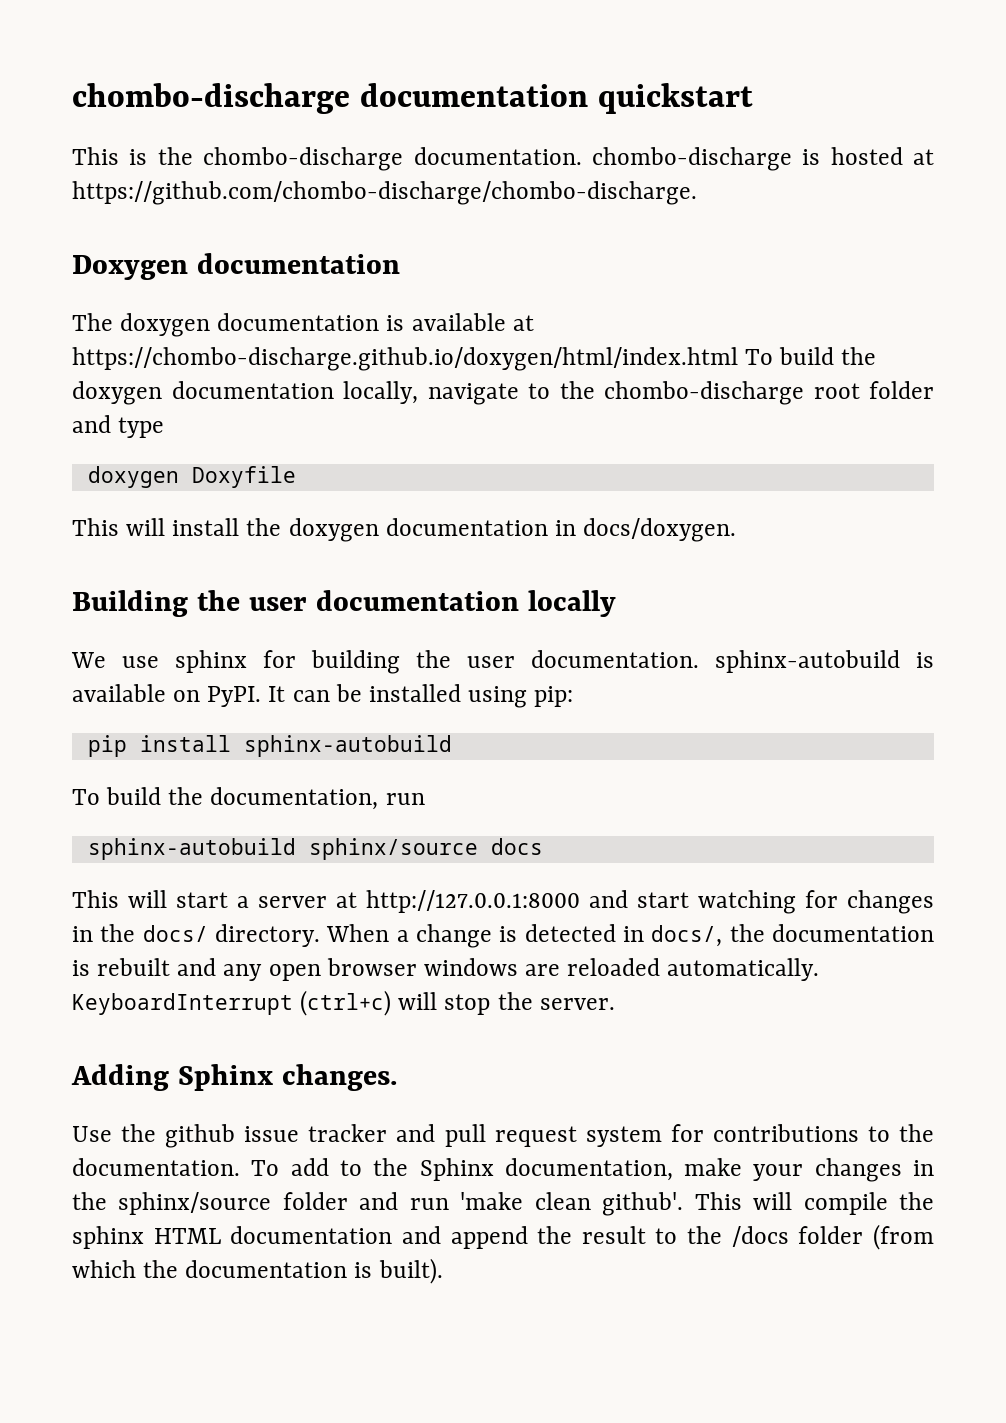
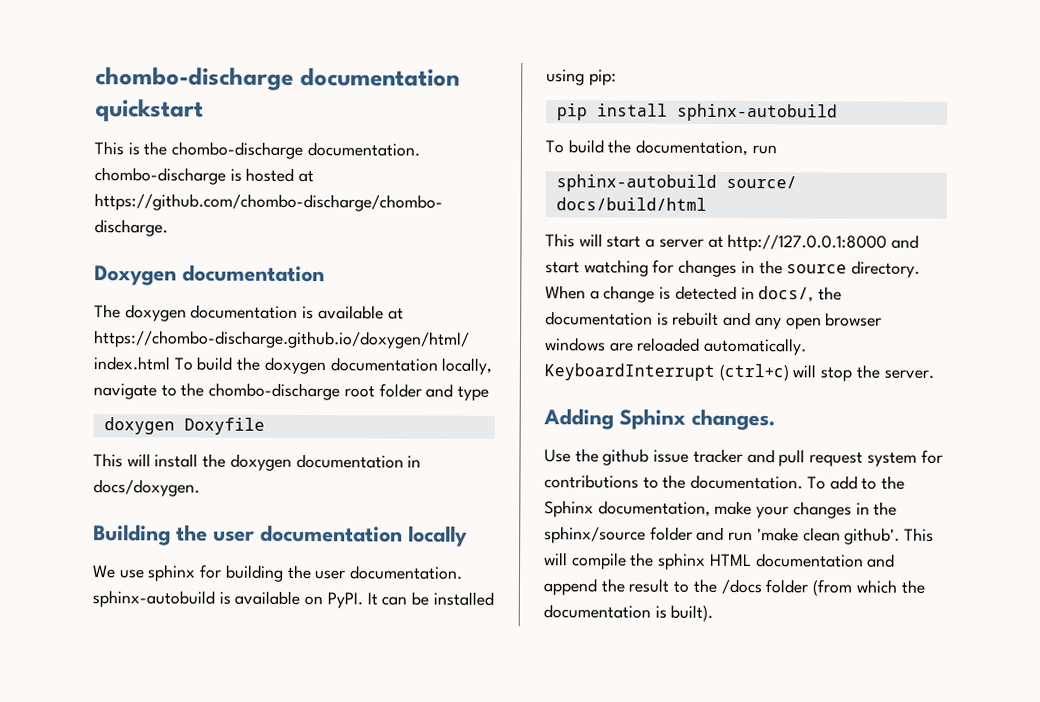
- sphinx-autobuild sphinx/source docs
+ sphinx-autobuild source/ docs/build/html
- This will start a server at http://127.0.0.1:8000 and start watching for changes in the docs/ directory.
+ This will start a server at http://127.0.0.1:8000 and start watching for changes in the source directory.

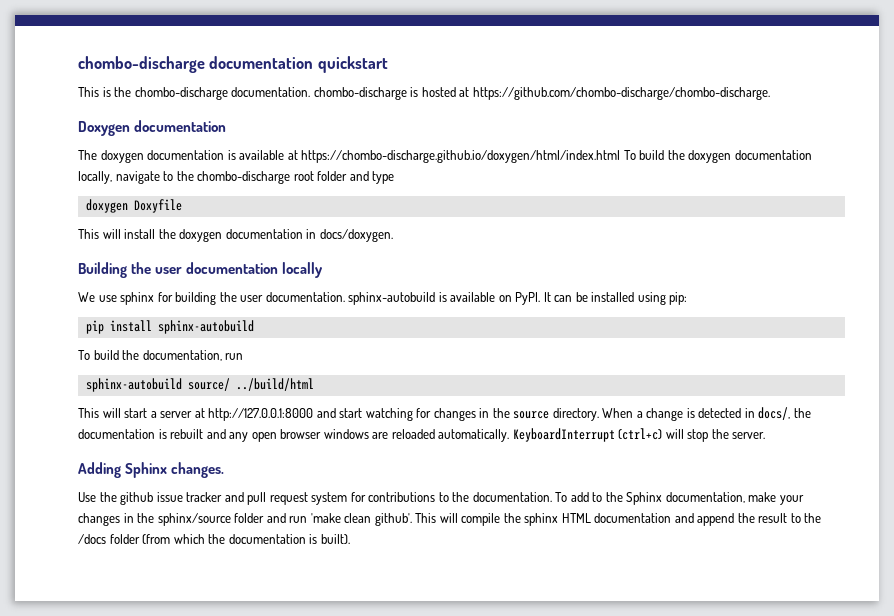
- sphinx-autobuild source/ docs/build/html
+ sphinx-autobuild source/ ../build/html

